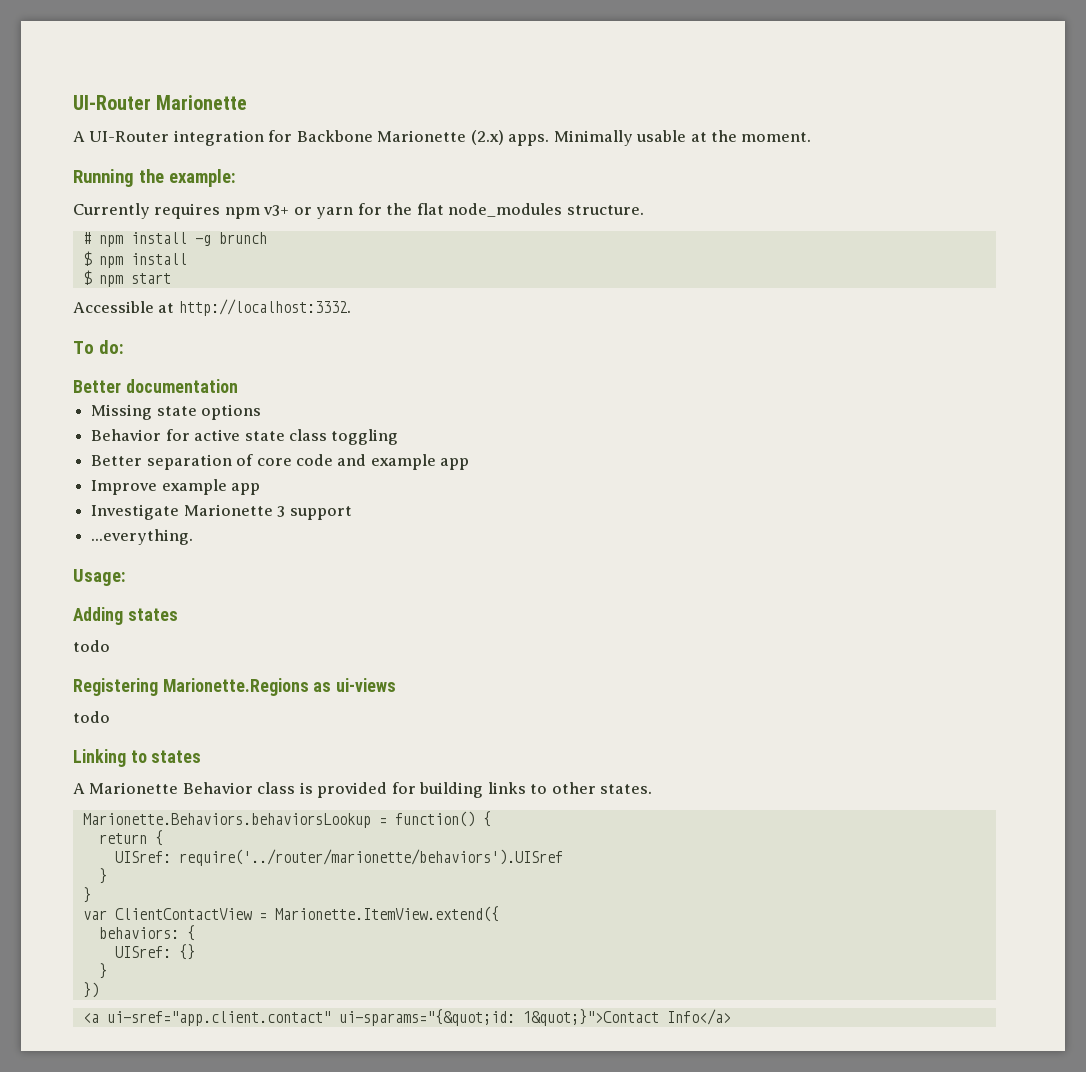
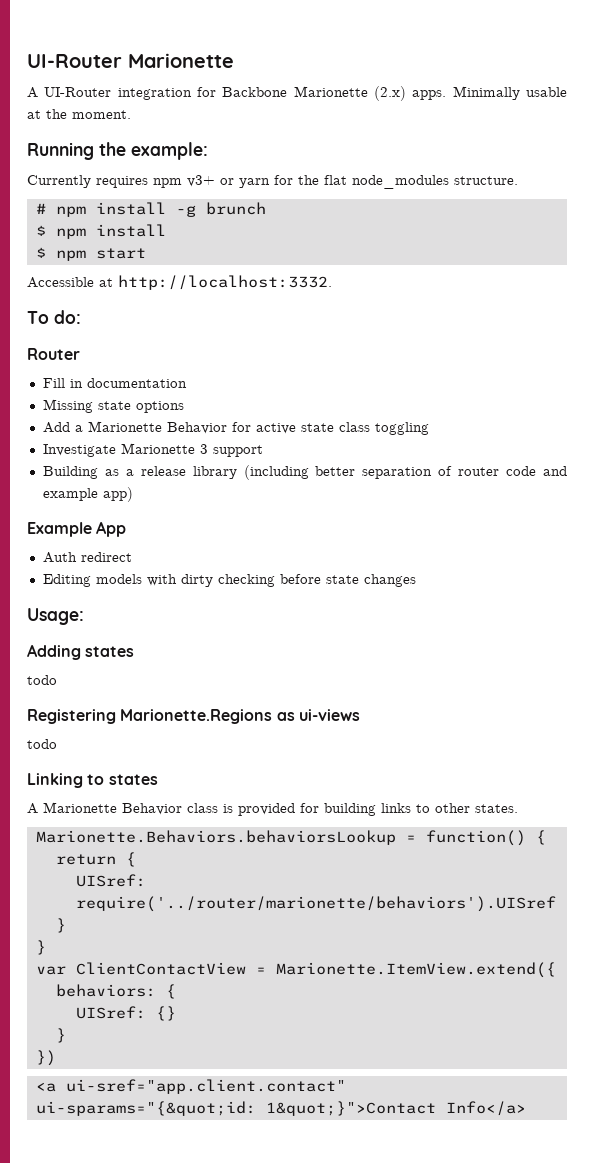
- Better documentation
+ Router
+ Fill in documentation
- Behavior for active state class toggling
+ Add a Marionette Behavior for active state class toggling
- Better separation of core code and example app
- Improve example app
  Investigate Marionette 3 support
- ...everything.
+ Building as a release library (including better separation of router code and example app)
+ Example App
+ Auth redirect
+ Editing models with dirty checking before state changes

